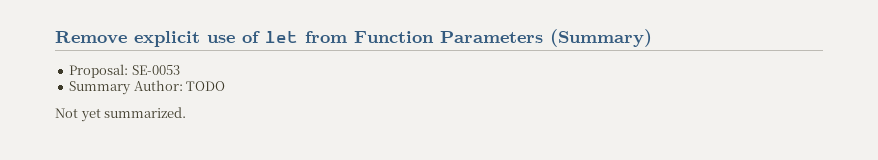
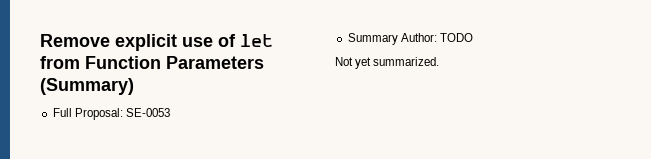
- Proposal: SE-0053
+ Full Proposal: SE-0053

